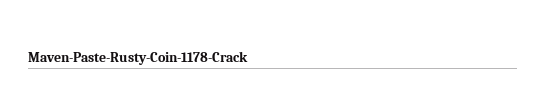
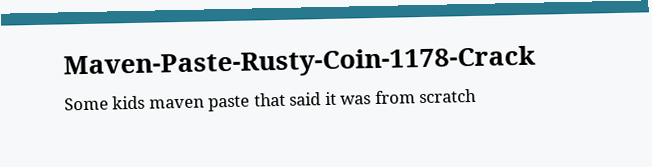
+ Some kids maven paste that said it was from scratch

